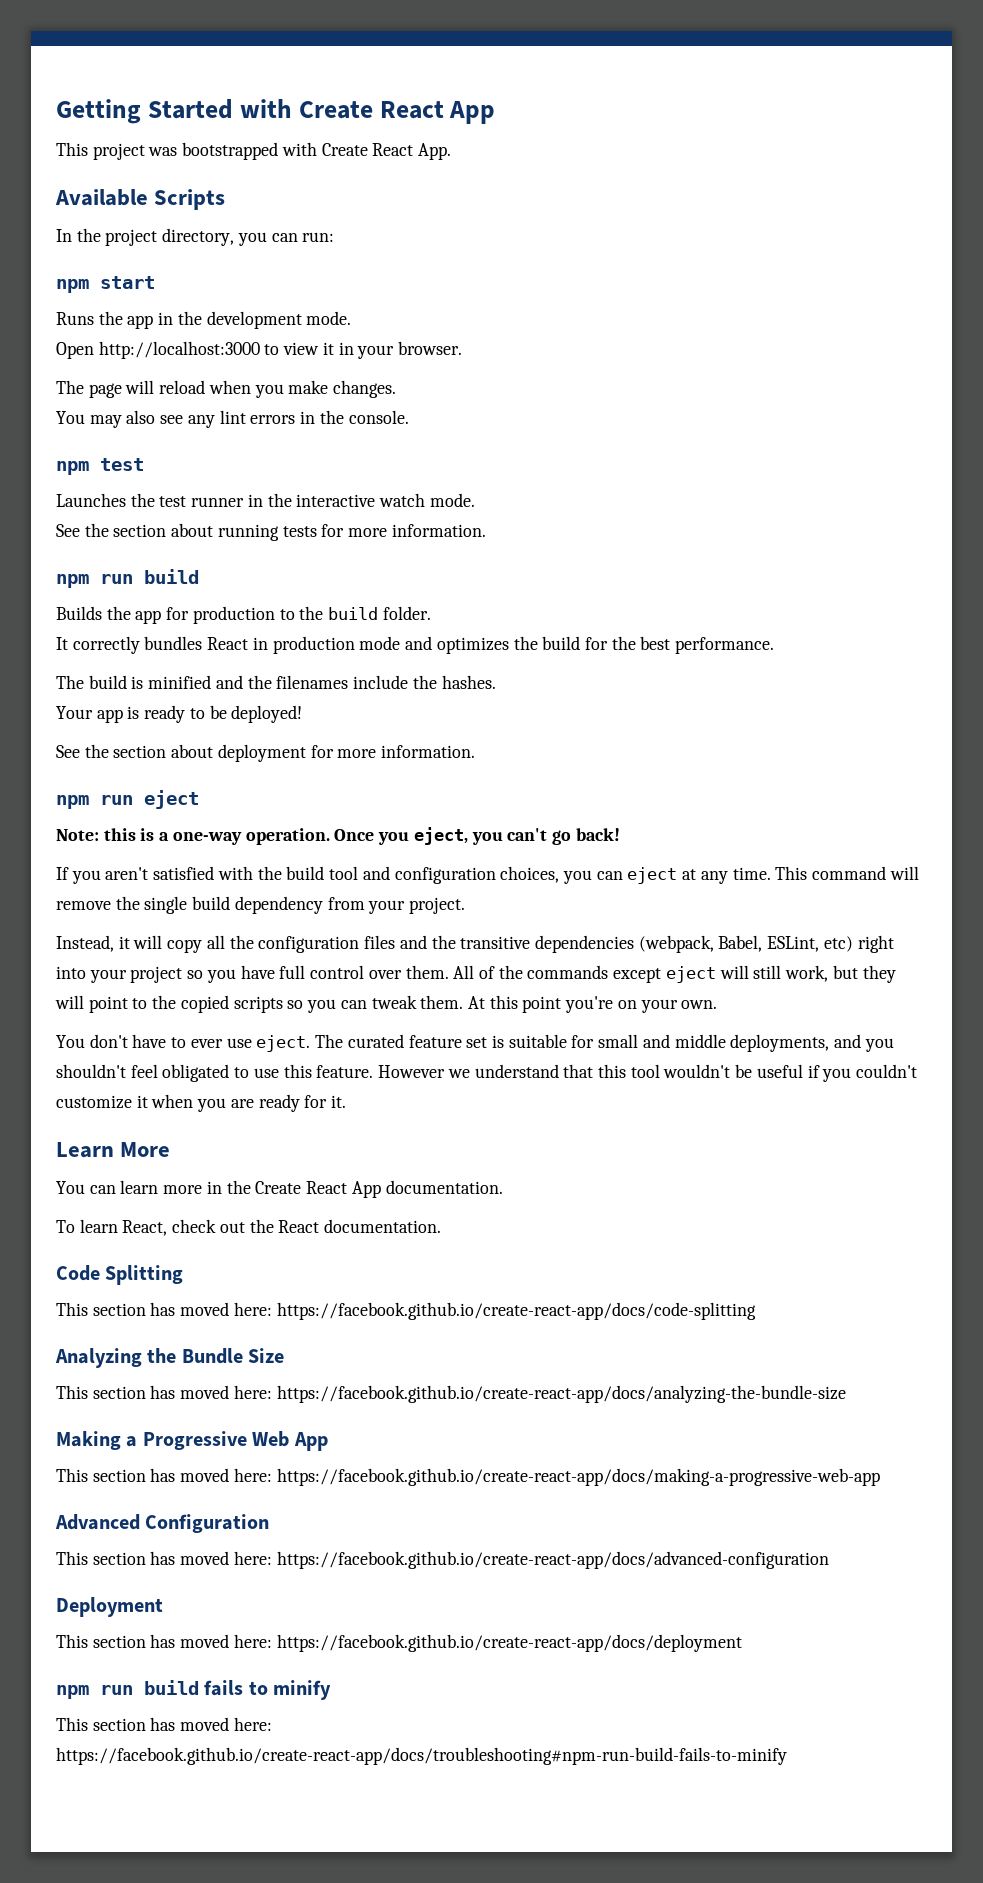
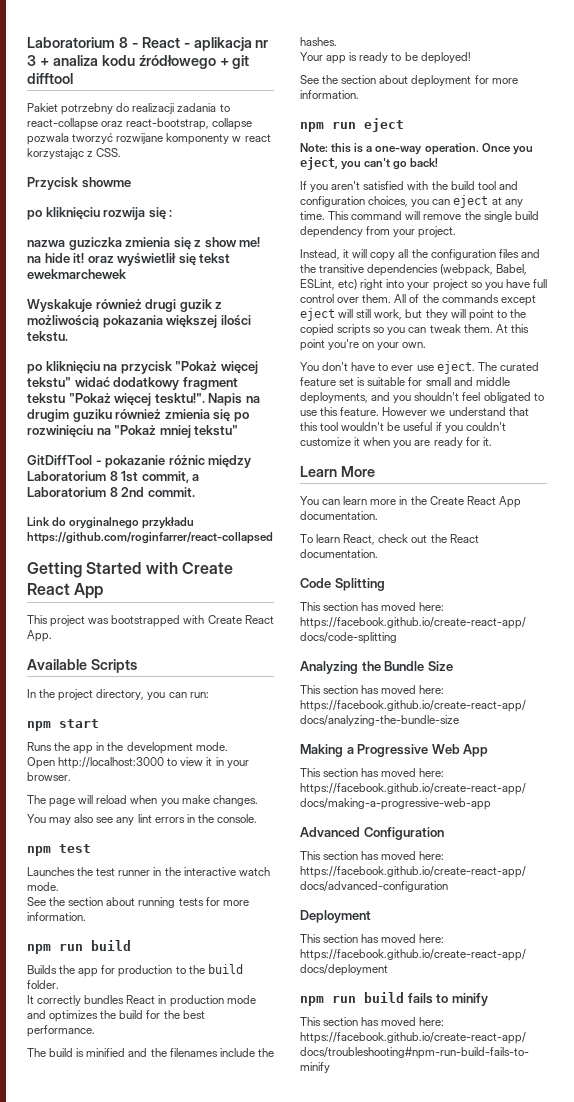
+ Laboratorium 8 - React - aplikacja nr 3 + analiza kodu źródłowego + git difftool
+ Pakiet potrzebny do realizacji zadania to react-collapse oraz react-bootstrap, collapse pozwala tworzyć rozwijane komponenty w react korzystając z CSS.
+ Przycisk showme
+ po kliknięciu rozwija się :
+ nazwa guziczka zmienia się z show me! na hide it! oraz wyświetlił się tekst ewekmarchewek
+ Wyskakuje również drugi guzik z możliwością pokazania większej ilości tekstu.
+ po kliknięciu na przycisk "Pokaż więcej tekstu" widać dodatkowy fragment tekstu "Pokaż więcej tesktu!". Napis na drugim guziku również zmienia się po rozwinięciu na "Pokaż mniej tekstu"
+ GitDiffTool - pokazanie różnic między Laboratorium 8 1st commit, a Laboratorium 8 2nd commit.
+ Link do oryginalnego przykładu https://github.com/roginfarrer/react-collapsed

